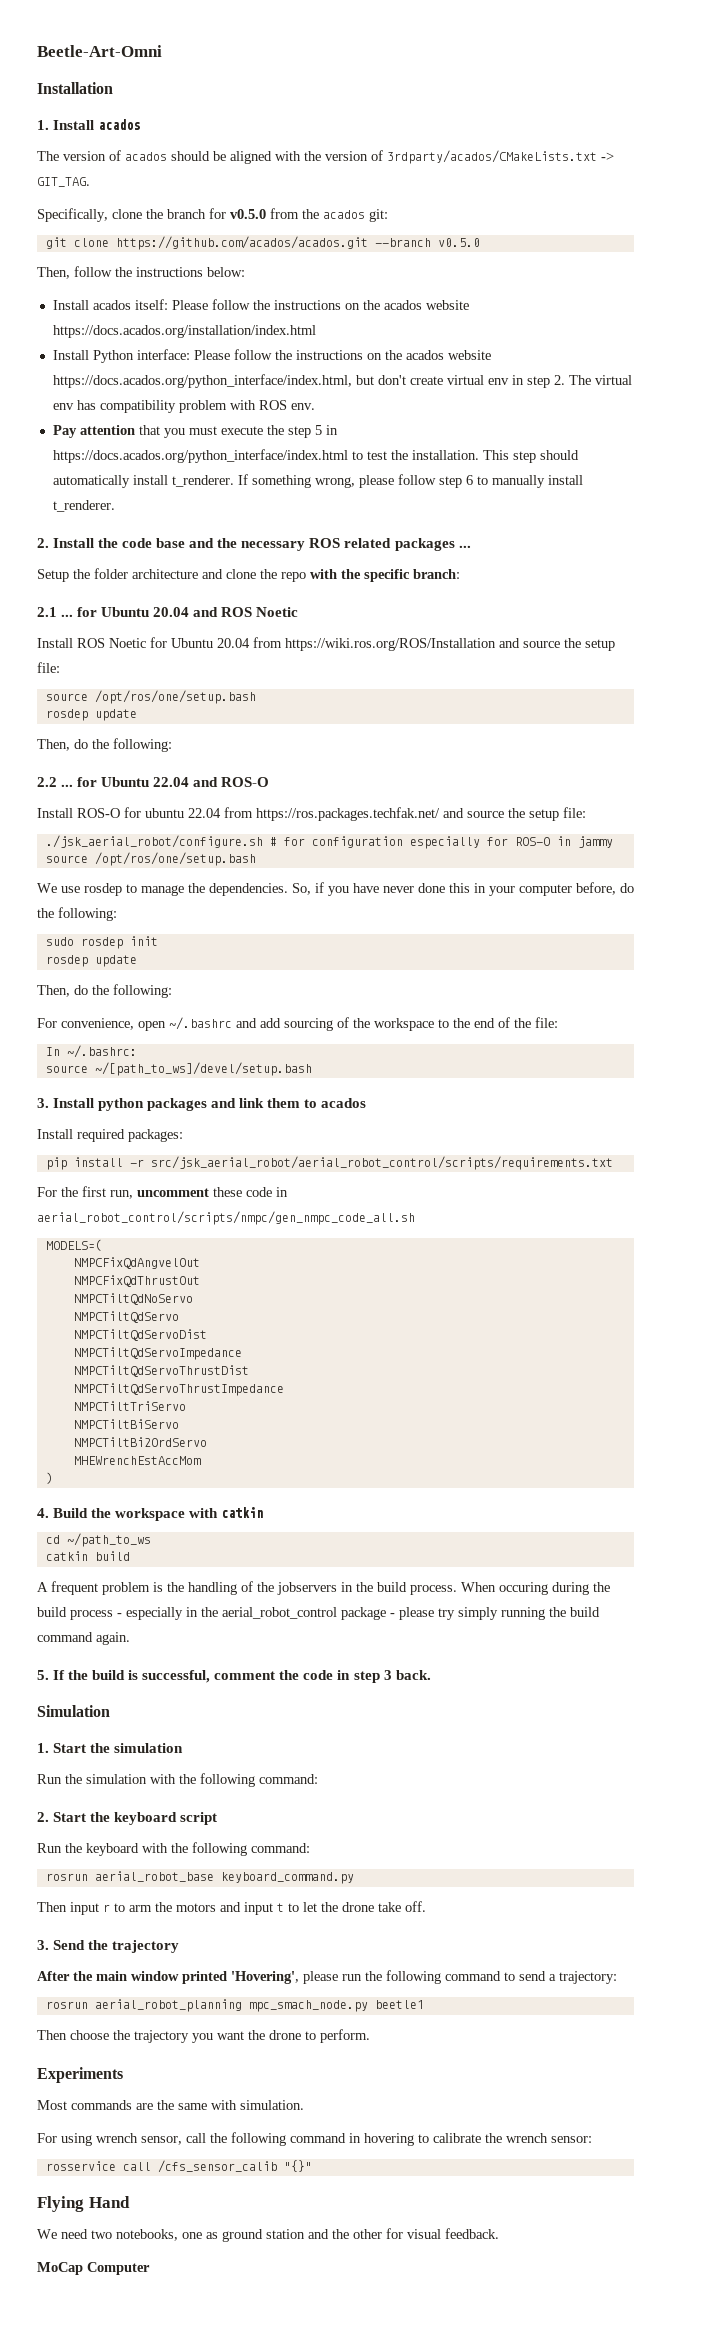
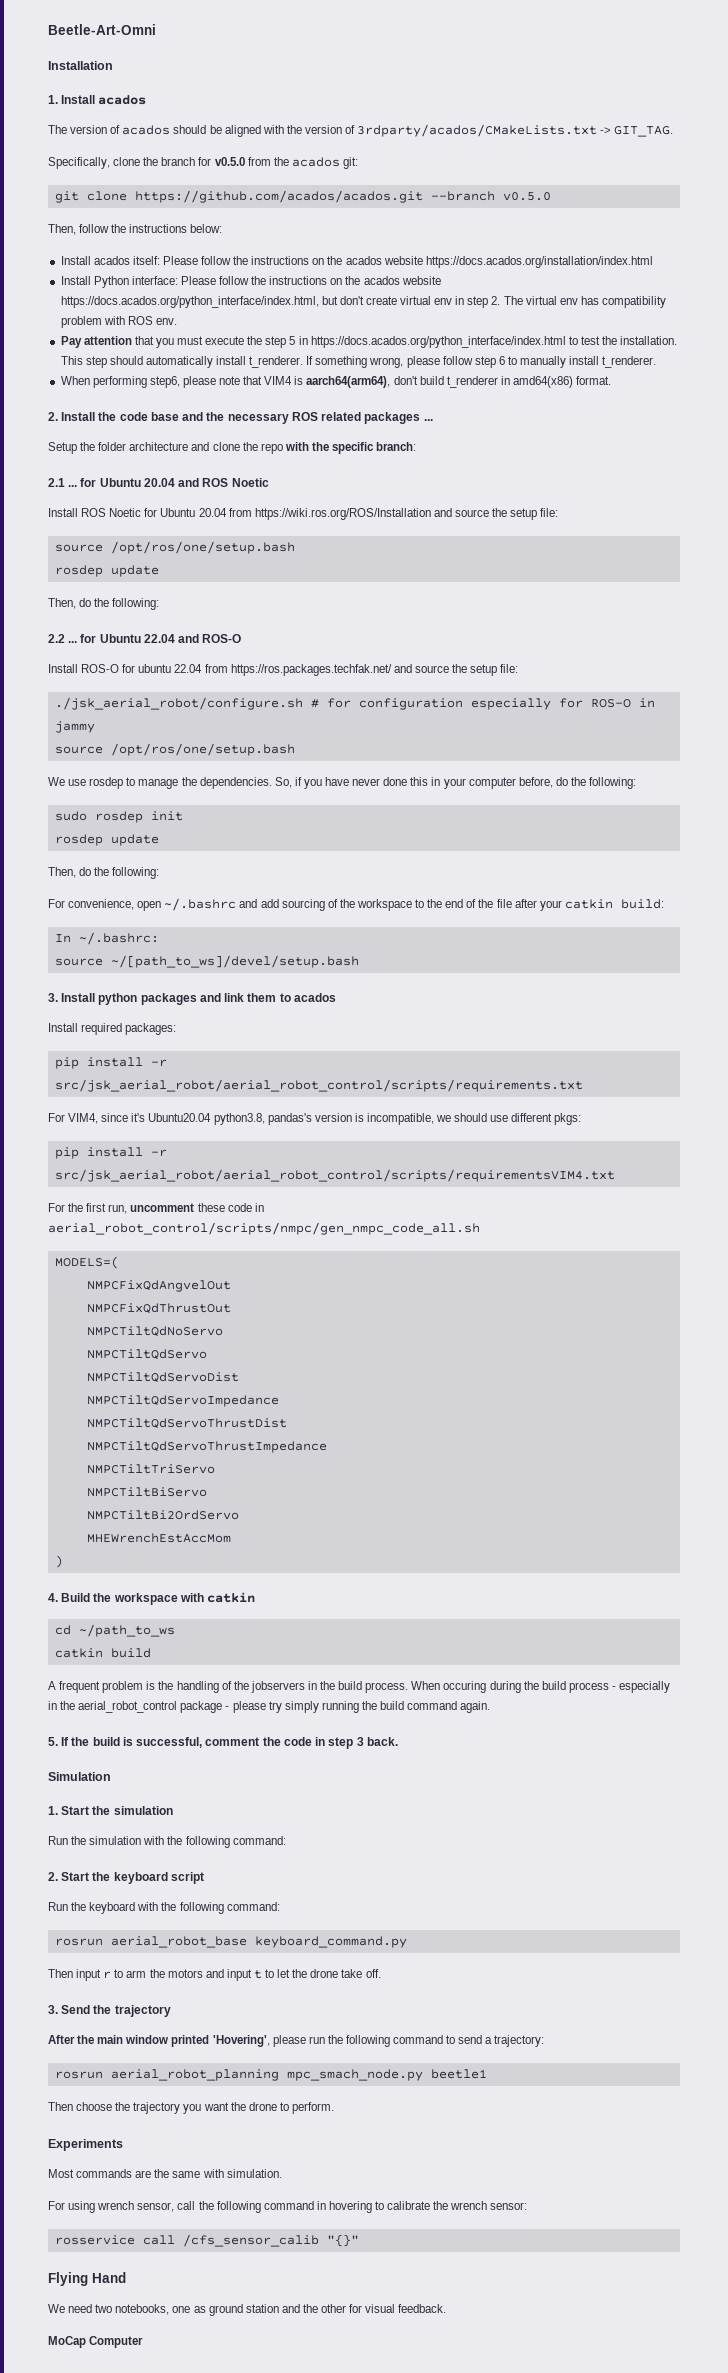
+ When performing step6, please note that VIM4 is aarch64(arm64), don't build t_renderer in amd64(x86) format.
- For convenience, open ~/.bashrc and add sourcing of the workspace to the end of the file:
+ For convenience, open ~/.bashrc and add sourcing of the workspace to the end of the file after your catkin build:
+ For VIM4, since it's Ubuntu20.04 python3.8, pandas's version is incompatible, we should use different pkgs:
+ pip install -r src/jsk_aerial_robot/aerial_robot_control/scripts/requirementsVIM4.txt

